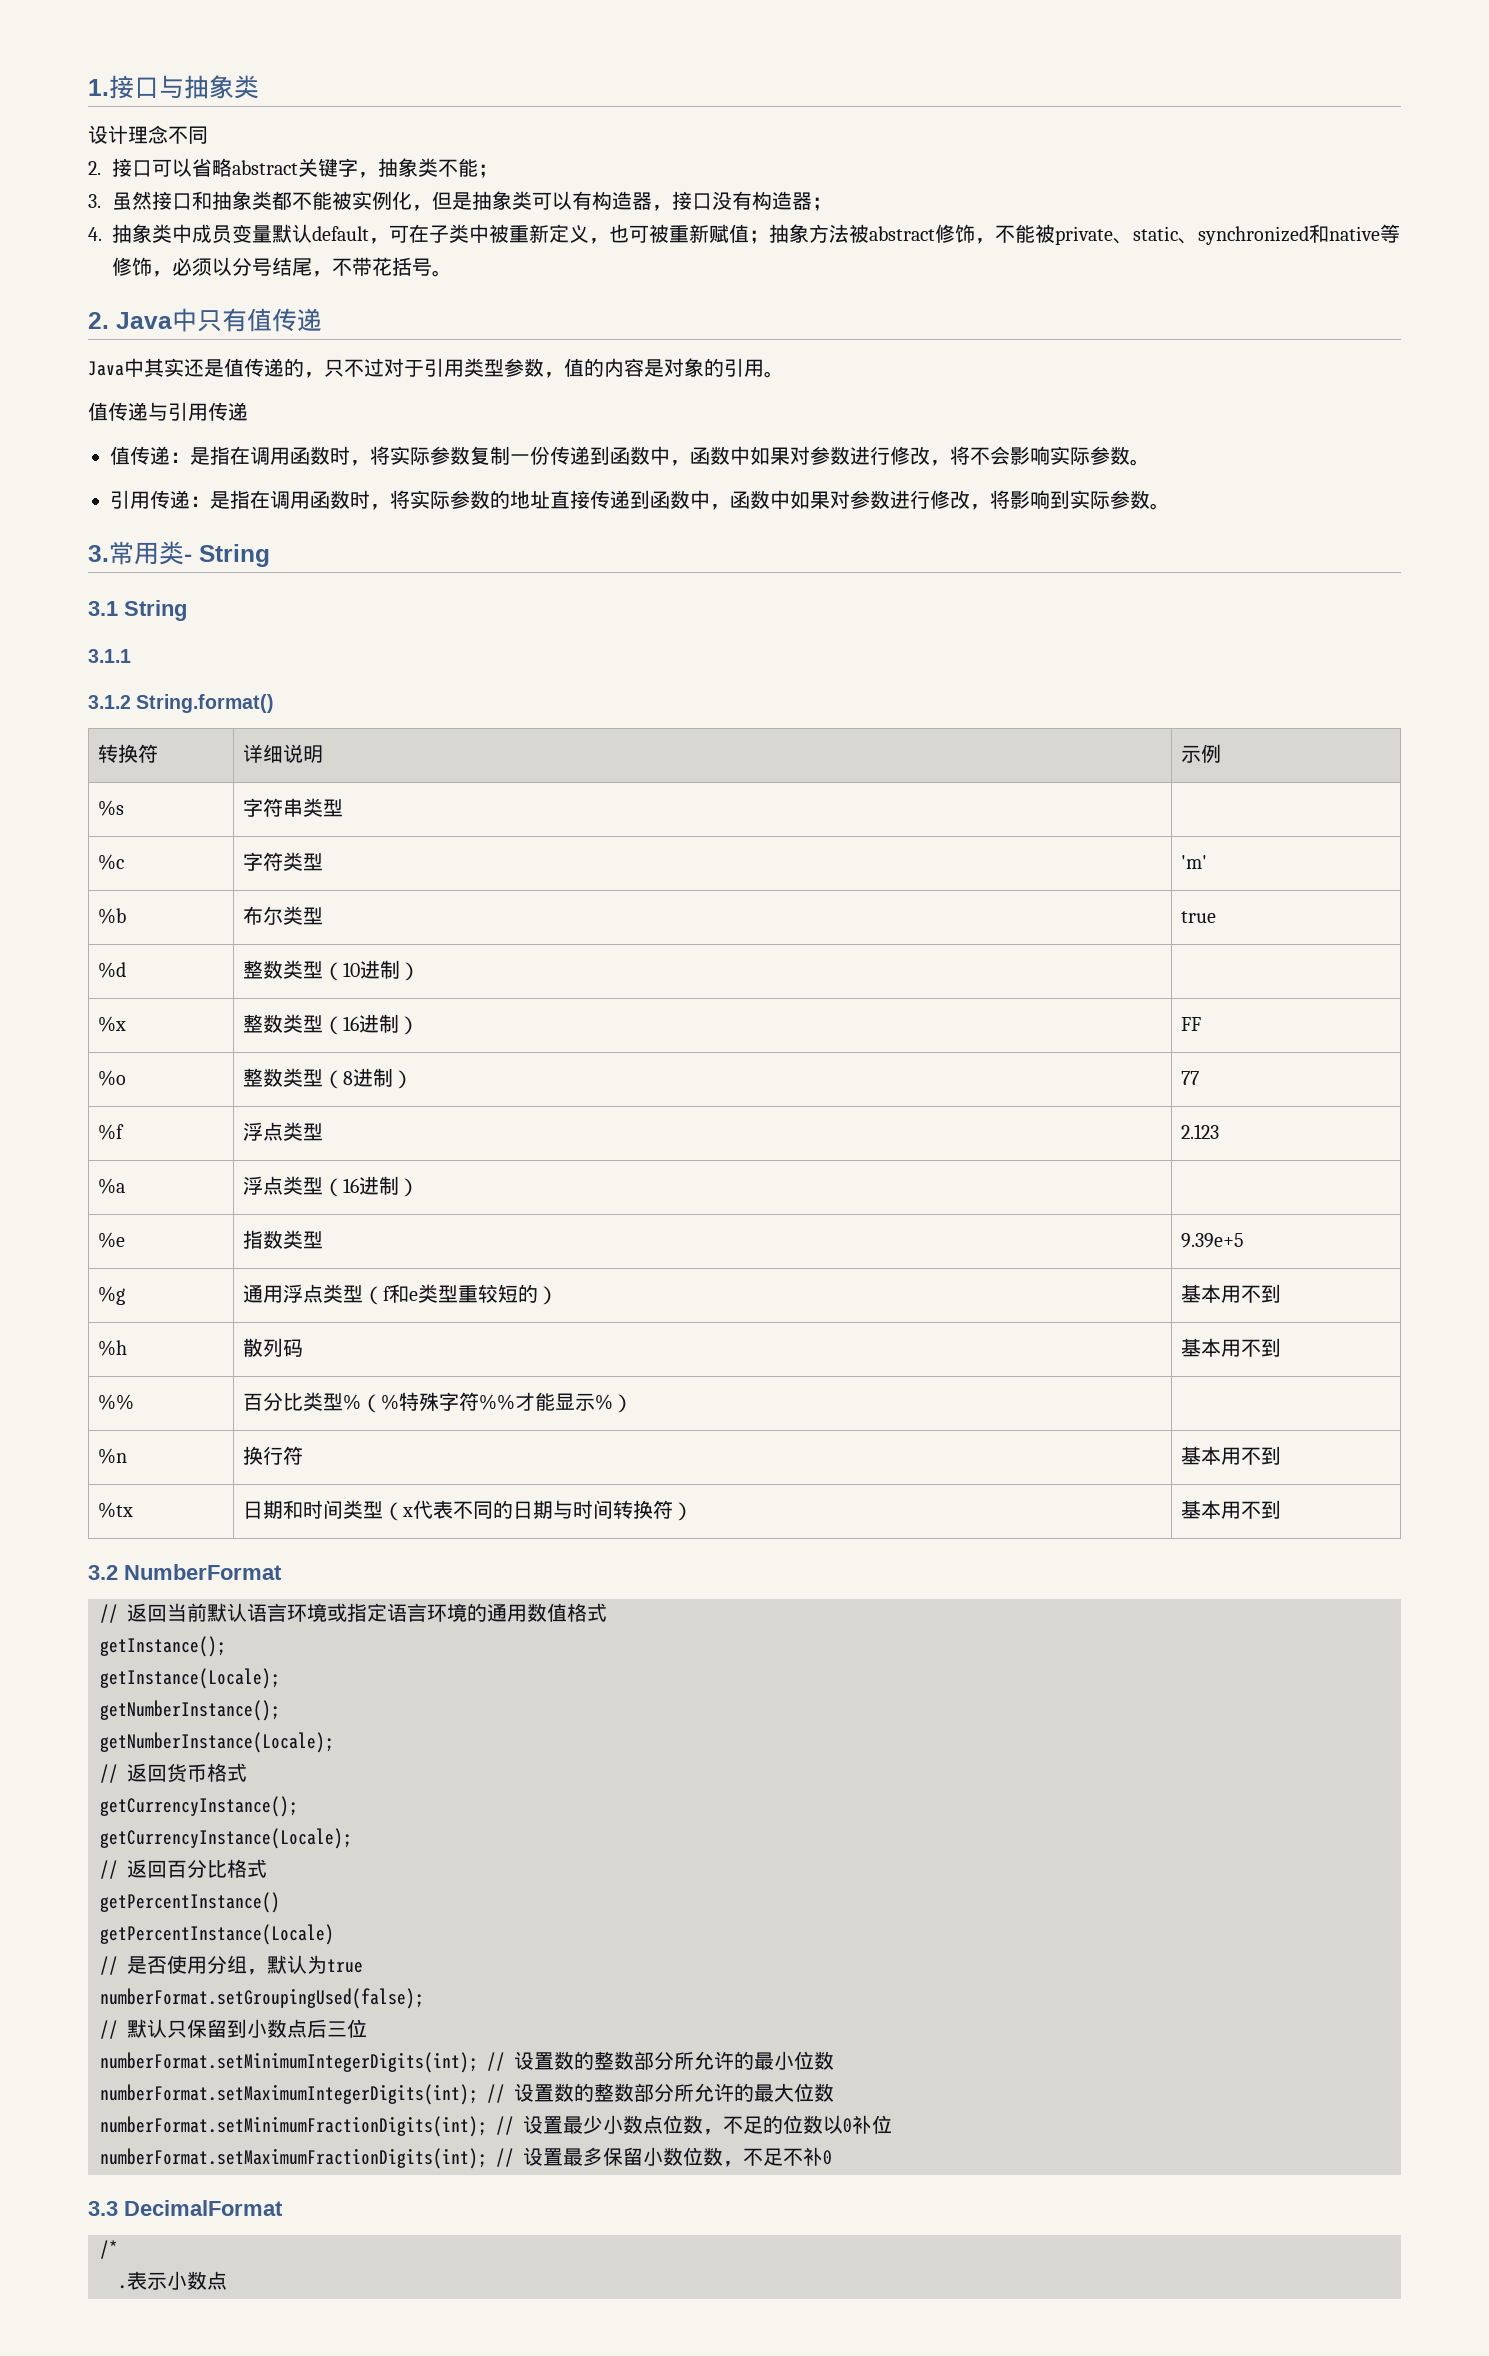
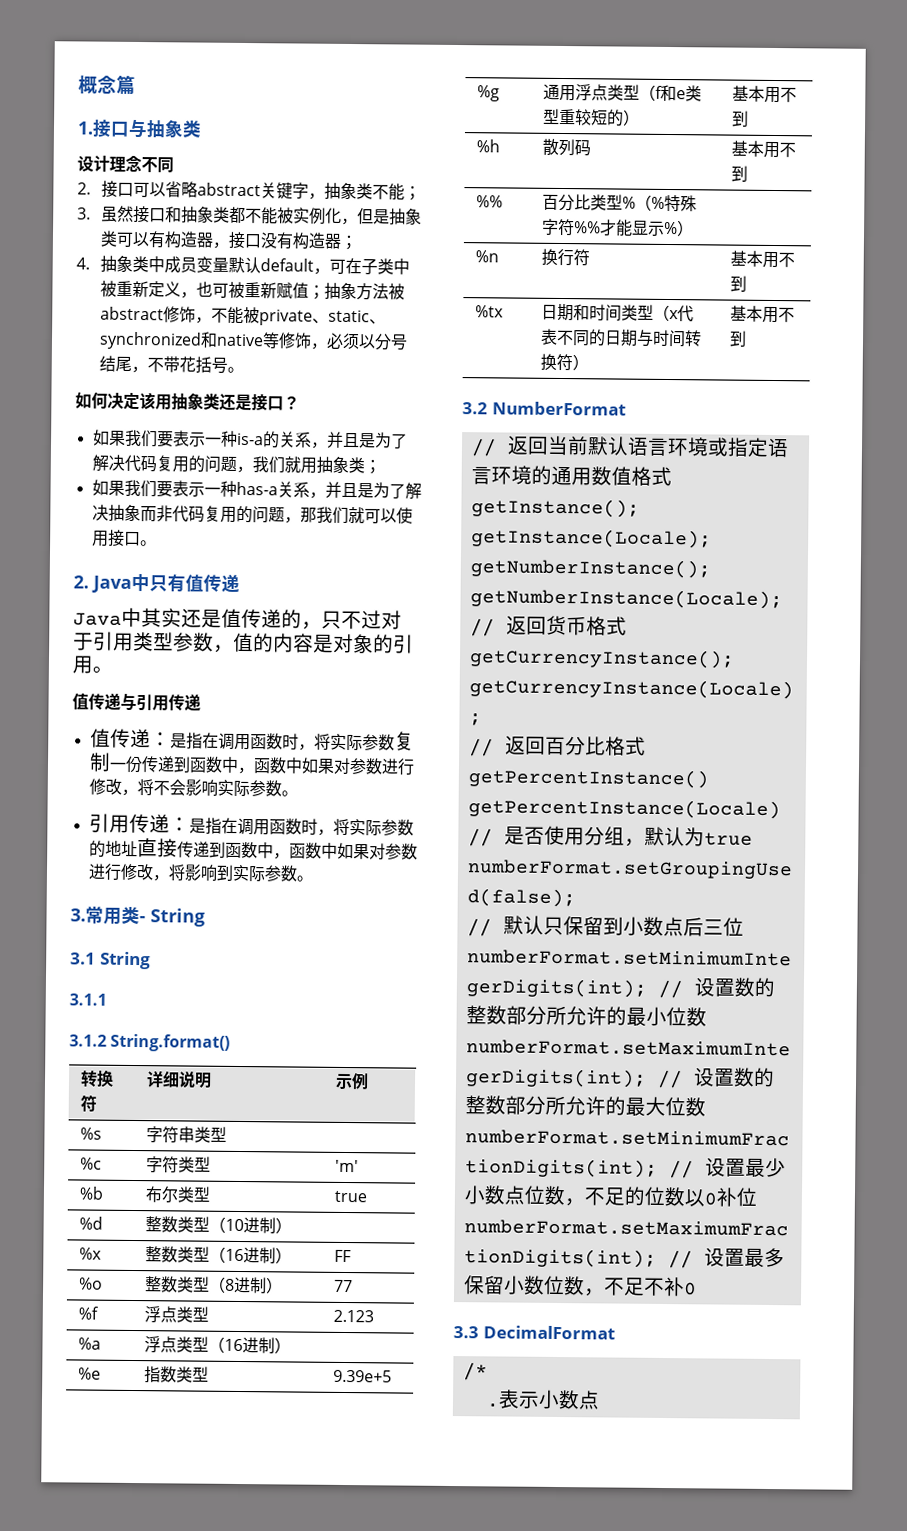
+ 概念篇
+ 如何决定该用抽象类还是接口？
+ 如果我们要表示一种is-a的关系，并且是为了解决代码复用的问题，我们就用抽象类；
+ 如果我们要表示一种has-a关系，并且是为了解决抽象而非代码复用的问题，那我们就可以使用接口。

